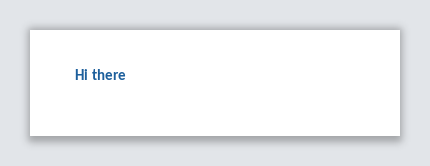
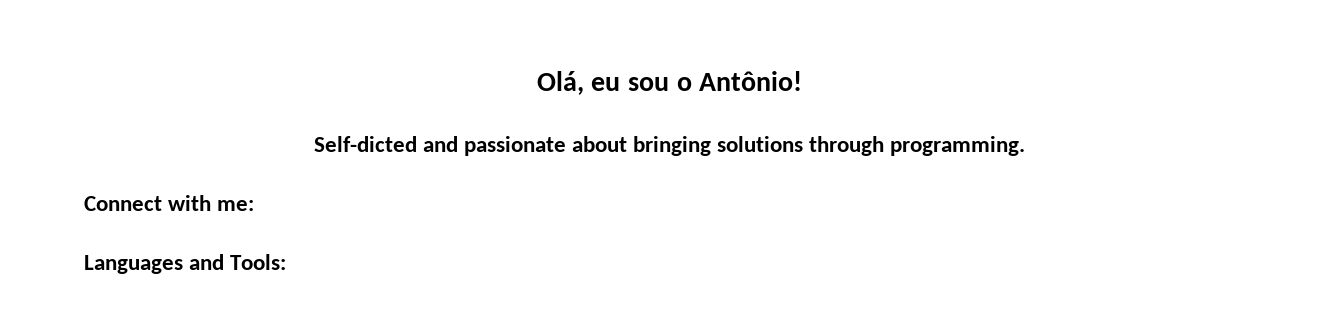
- Hi there
+ Olá, eu sou o Antônio!
+ Self-dicted and passionate about bringing solutions through programming.
+ Connect with me:
+ Languages and Tools:

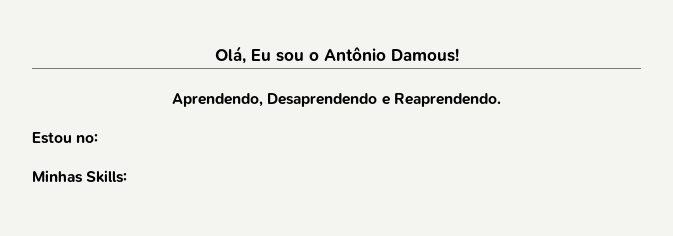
- Olá, eu sou o Antônio!
- Self-dicted and passionate about bringing solutions through programming.
- Connect with me:
- Languages and Tools:
+ Olá, Eu sou o Antônio Damous!
+ Aprendendo, Desaprendendo e Reaprendendo.
+ Estou no:
+ Minhas Skills:

